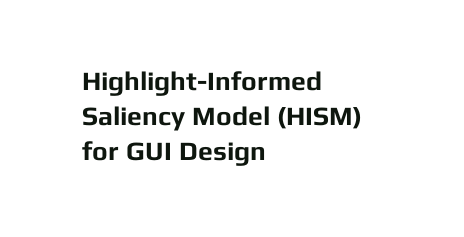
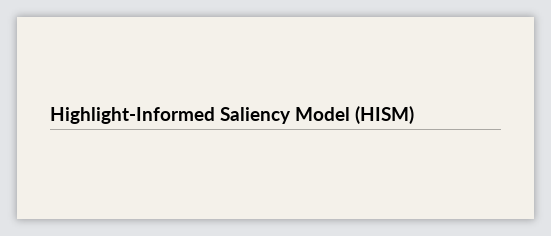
- Highlight-Informed Saliency Model (HISM) for GUI Design
+ Highlight-Informed Saliency Model (HISM)

